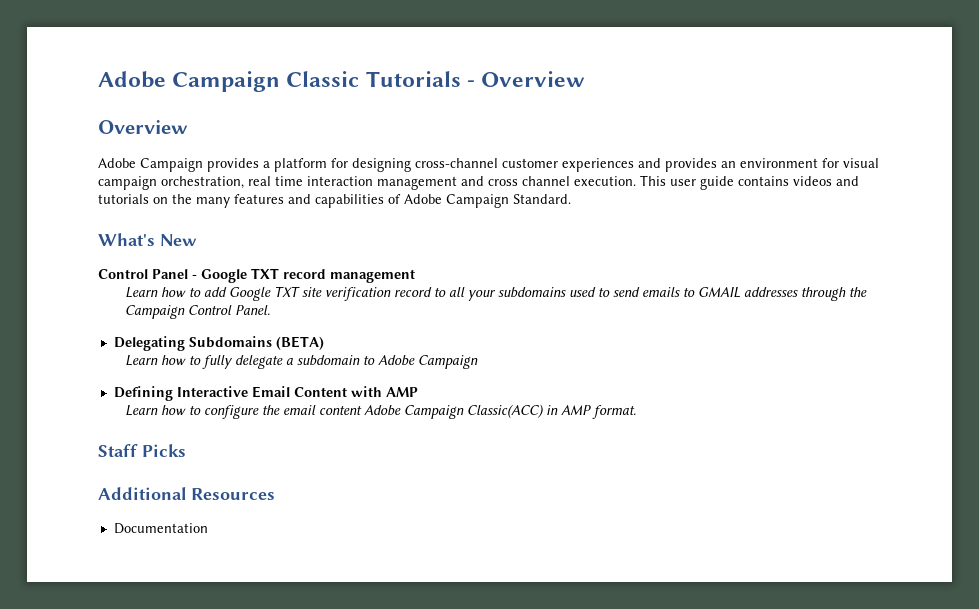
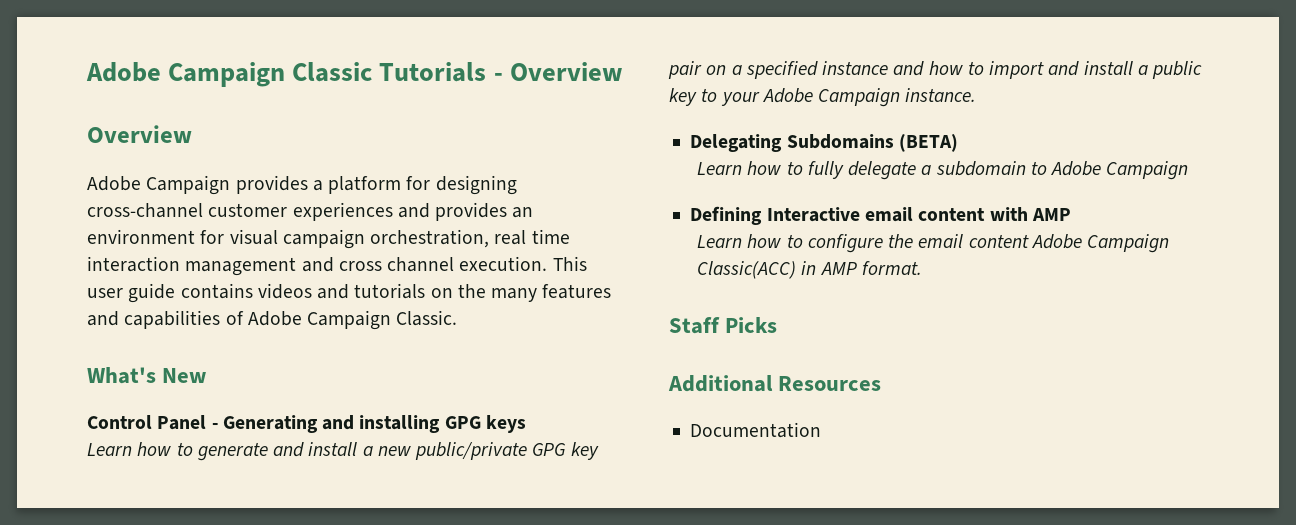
- This user guide contains videos and tutorials on the many features and capabilities of Adobe Campaign Standard.
+ This user guide contains videos and tutorials on the many features and capabilities of Adobe Campaign Classic.
- Control Panel - Google TXT record management
- Learn how to add Google TXT site verification record to all your subdomains used to send emails to GMAIL addresses through the Campaign Control Panel.
+ Control Panel - Generating and installing GPG keys
+ Learn how to generate and install a new public/private GPG key pair on a specified instance and how to import and install a public key to your Adobe Campaign instance.
- Defining Interactive Email Content with AMP
+ Defining Interactive email content with AMP

